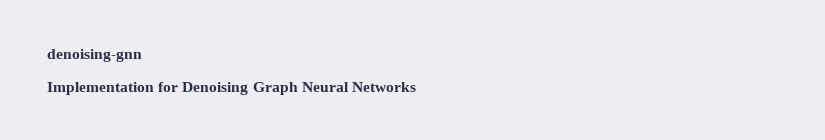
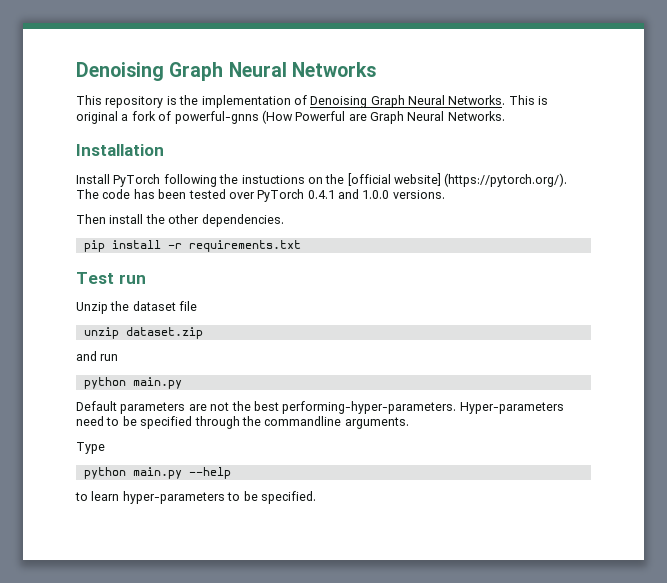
- denoising-gnn
- Implementation for Denoising Graph Neural Networks
+ Denoising Graph Neural Networks
+ This repository is the implementation of Denoising Graph Neural Networks. This is original a fork of powerful-gnns (How Powerful are Graph Neural Networks.
+ Installation
+ Install PyTorch following the instuctions on the [official website] (https://pytorch.org/). The code has been tested over PyTorch 0.4.1 and 1.0.0 versions.
+ Then install the other dependencies.
+ pip install -r requirements.txt
+ Test run
+ Unzip the dataset file
+ unzip dataset.zip
+ and run
+ python main.py
+ Default parameters are not the best performing-hyper-parameters. Hyper-parameters need to be specified through the commandline arguments.
+ Type
+ python main.py --help
+ to learn hyper-parameters to be specified.

